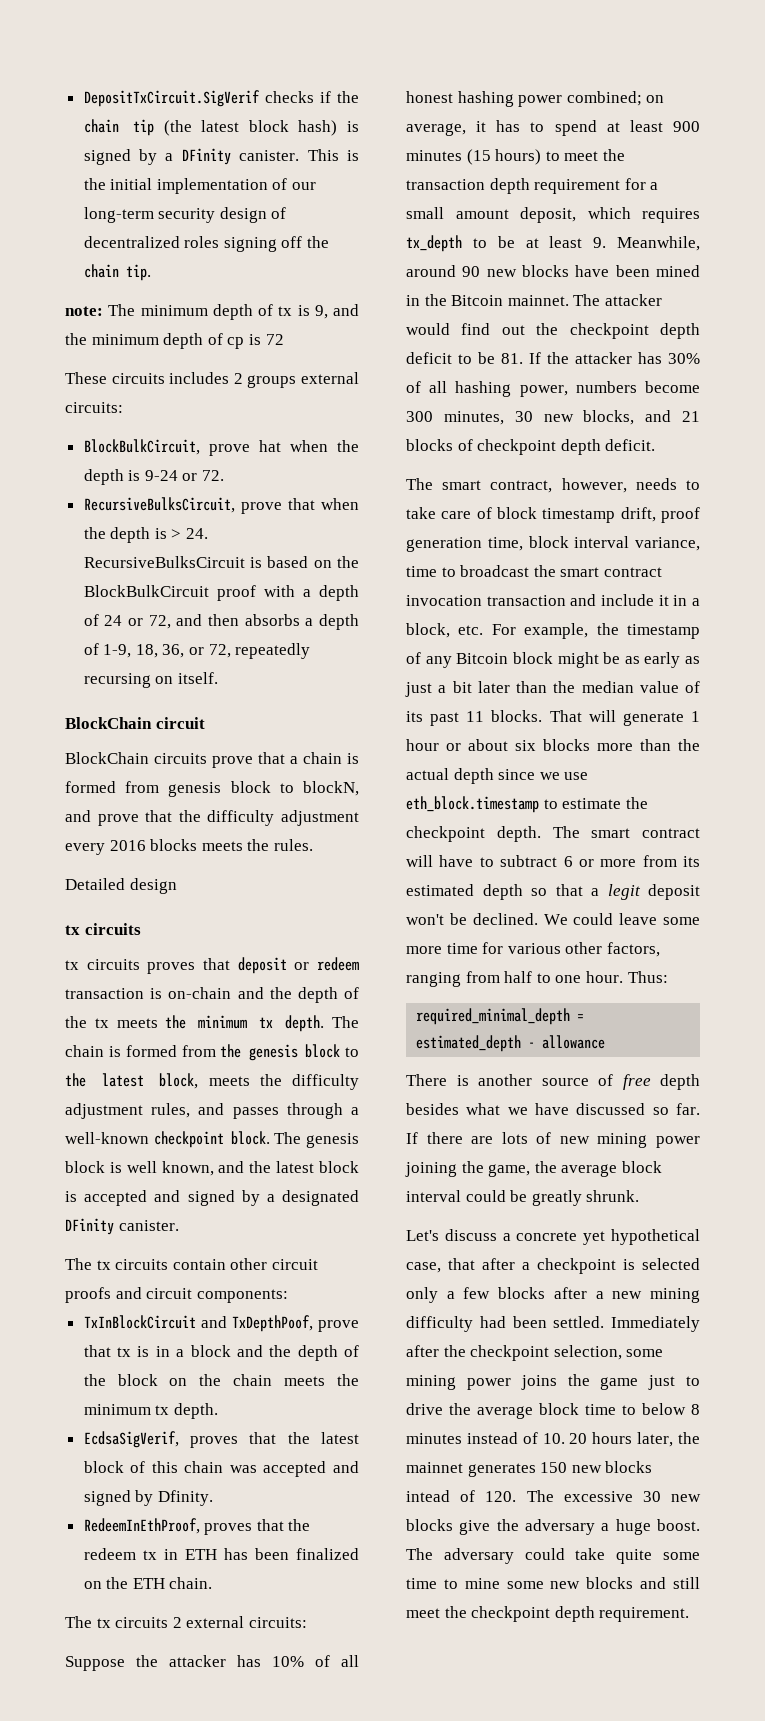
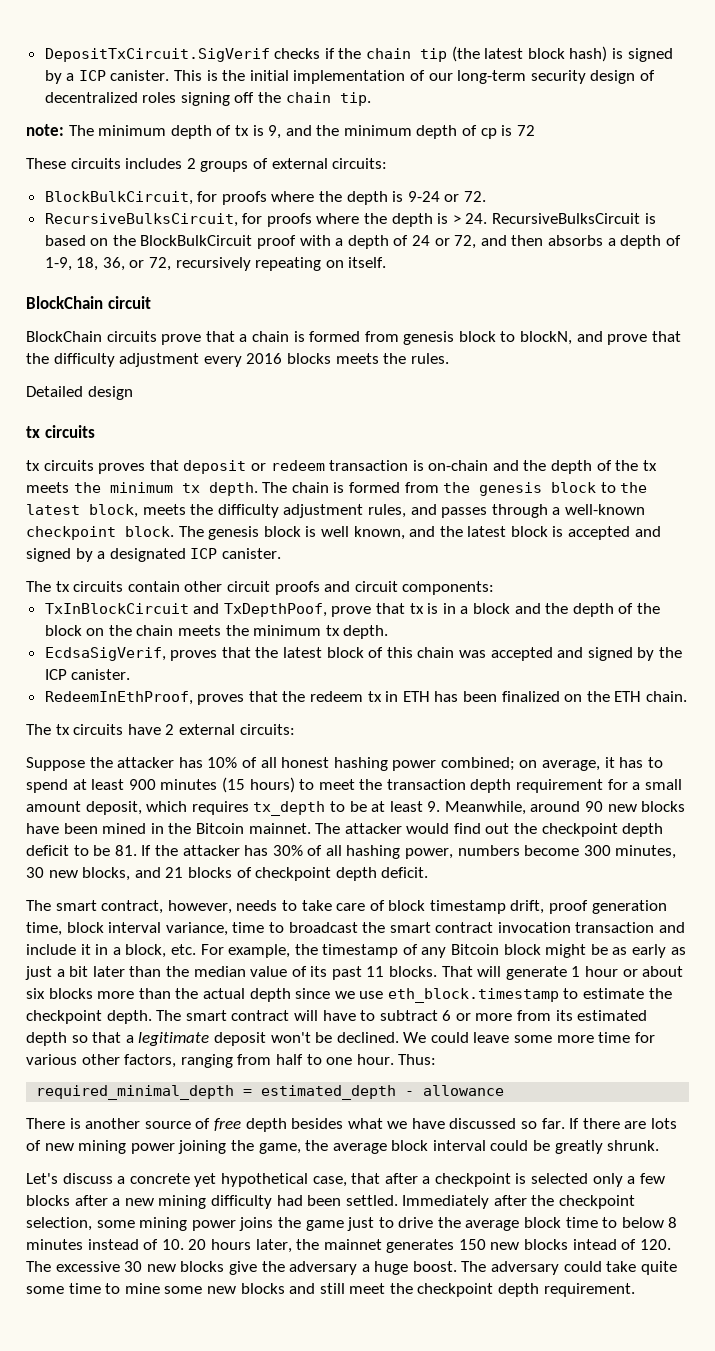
- DepositTxCircuit.SigVerif checks if the chain tip (the latest block hash) is signed by a DFinity canister.
+ DepositTxCircuit.SigVerif checks if the chain tip (the latest block hash) is signed by a ICP canister.
- These circuits includes 2 groups external circuits:
+ These circuits includes 2 groups of external circuits:
- BlockBulkCircuit, prove hat when the depth is 9-24 or 72.
+ BlockBulkCircuit, for proofs where the depth is 9-24 or 72.
- RecursiveBulksCircuit, prove that when the depth is > 24. RecursiveBulksCircuit is based on the BlockBulkCircuit proof with a depth of 24 or 72, and then absorbs a depth of 1-9, 18, 36, or 72, repeatedly recursing on itself.
+ RecursiveBulksCircuit, for proofs where the depth is > 24. RecursiveBulksCircuit is based on the BlockBulkCircuit proof with a depth of 24 or 72, and then absorbs a depth of 1-9, 18, 36, or 72, recursively repeating on itself.
- The genesis block is well known, and the latest block is accepted and signed by a designated DFinity canister.
+ The genesis block is well known, and the latest block is accepted and signed by a designated ICP canister.
- EcdsaSigVerif, proves that the latest block of this chain was accepted and signed by Dfinity.
+ EcdsaSigVerif, proves that the latest block of this chain was accepted and signed by the ICP canister.
- The tx circuits 2 external circuits:
+ The tx circuits have 2 external circuits:
- The smart contract will have to subtract 6 or more from its estimated depth so that a legit deposit won't be declined.
+ The smart contract will have to subtract 6 or more from its estimated depth so that a legitimate deposit won't be declined.

